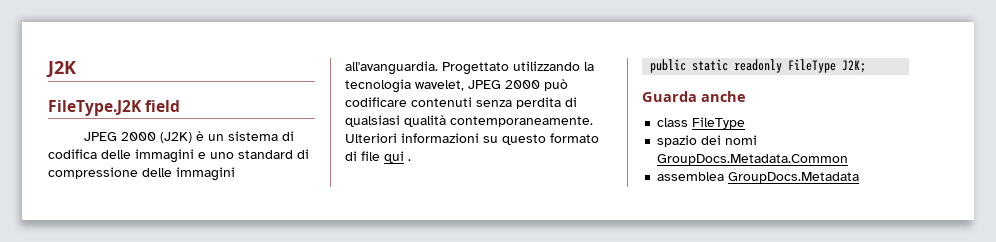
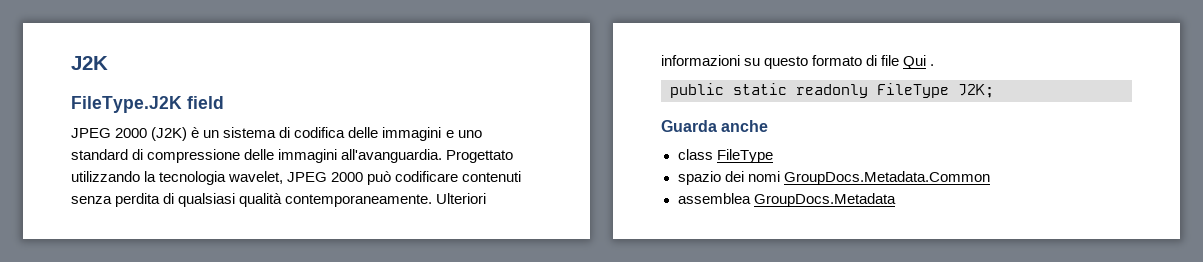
- Ulteriori informazioni su questo formato di file qui .
+ Ulteriori informazioni su questo formato di file Qui .

